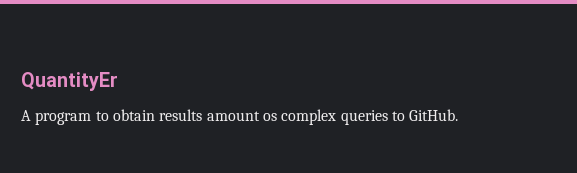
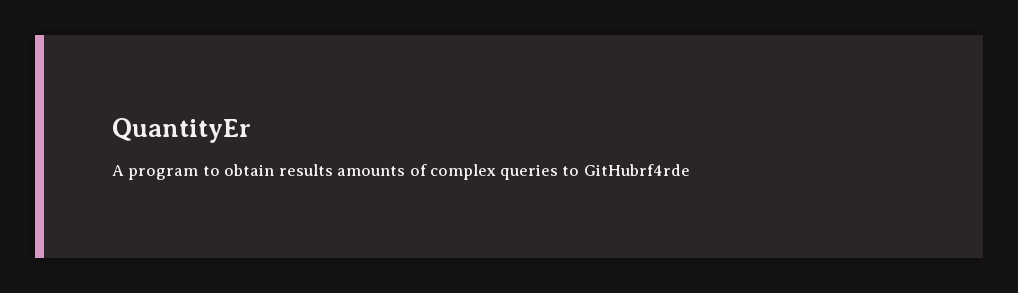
- A program to obtain results amount os complex queries to GitHub.
+ A program to obtain results amounts of complex queries to GitHubrf4rde

